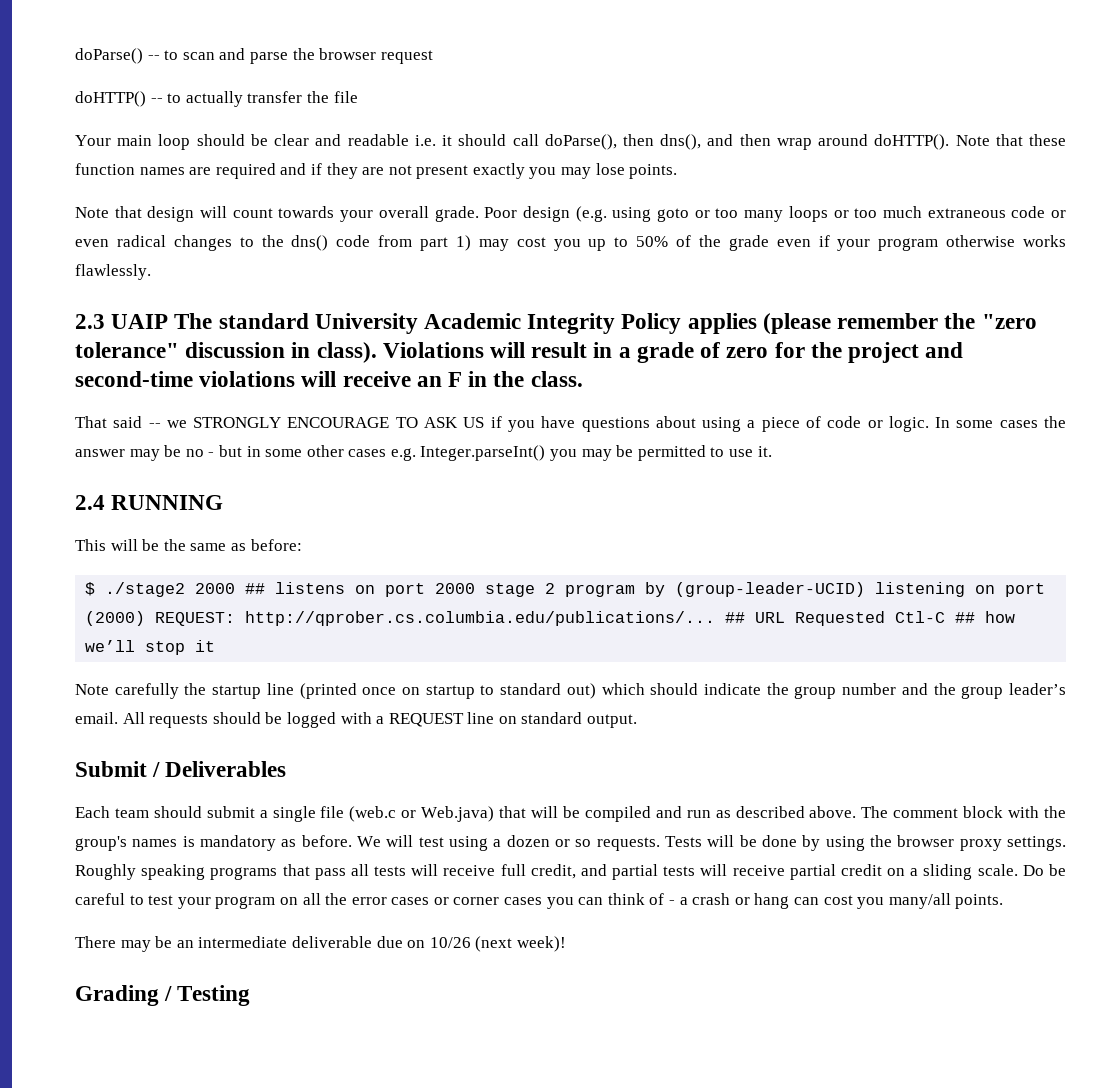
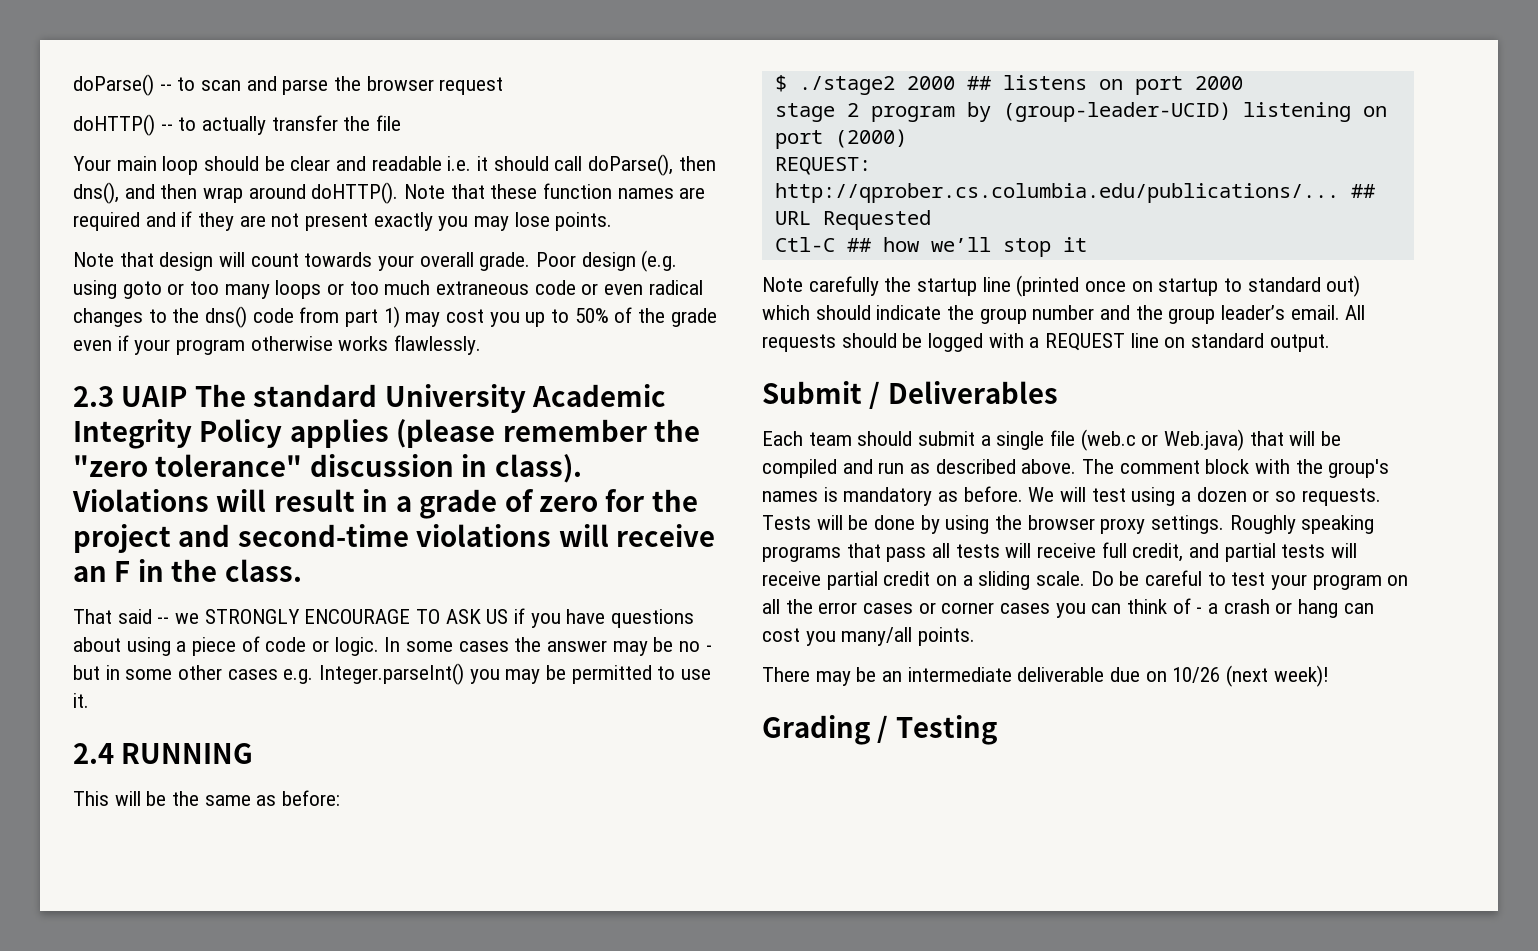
- $ ./stage2 2000 ## listens on port 2000 stage 2 program by (group-leader-UCID) listening on port (2000) REQUEST: http://qprober.cs.columbia.edu/publications/...
+ $ ./stage2 2000 ## listens on port 2000
+ stage 2 program by (group-leader-UCID) listening on port (2000)
+ REQUEST: http://qprober.cs.columbia.edu/publications/...
- ## URL Requested Ctl-C ## how we’ll stop it
+ ## URL Requested
+ Ctl-C ## how we’ll stop it

